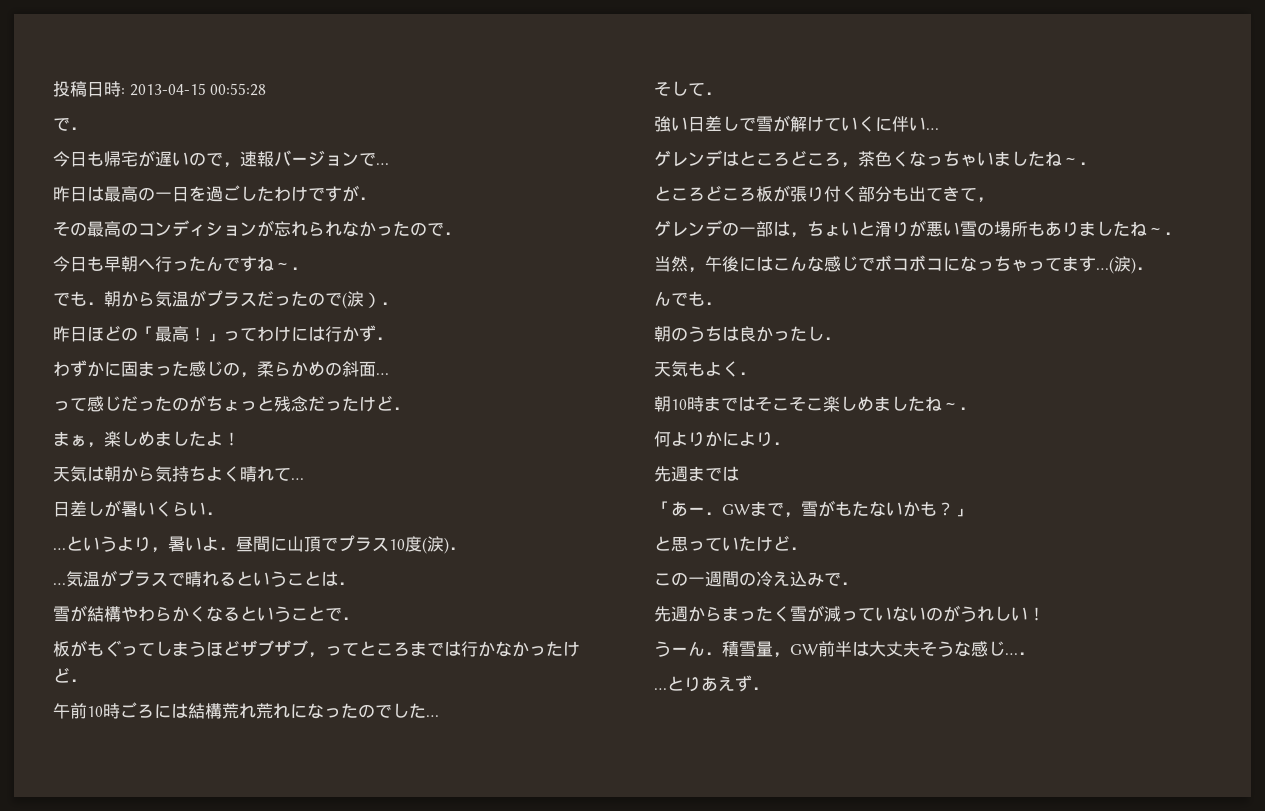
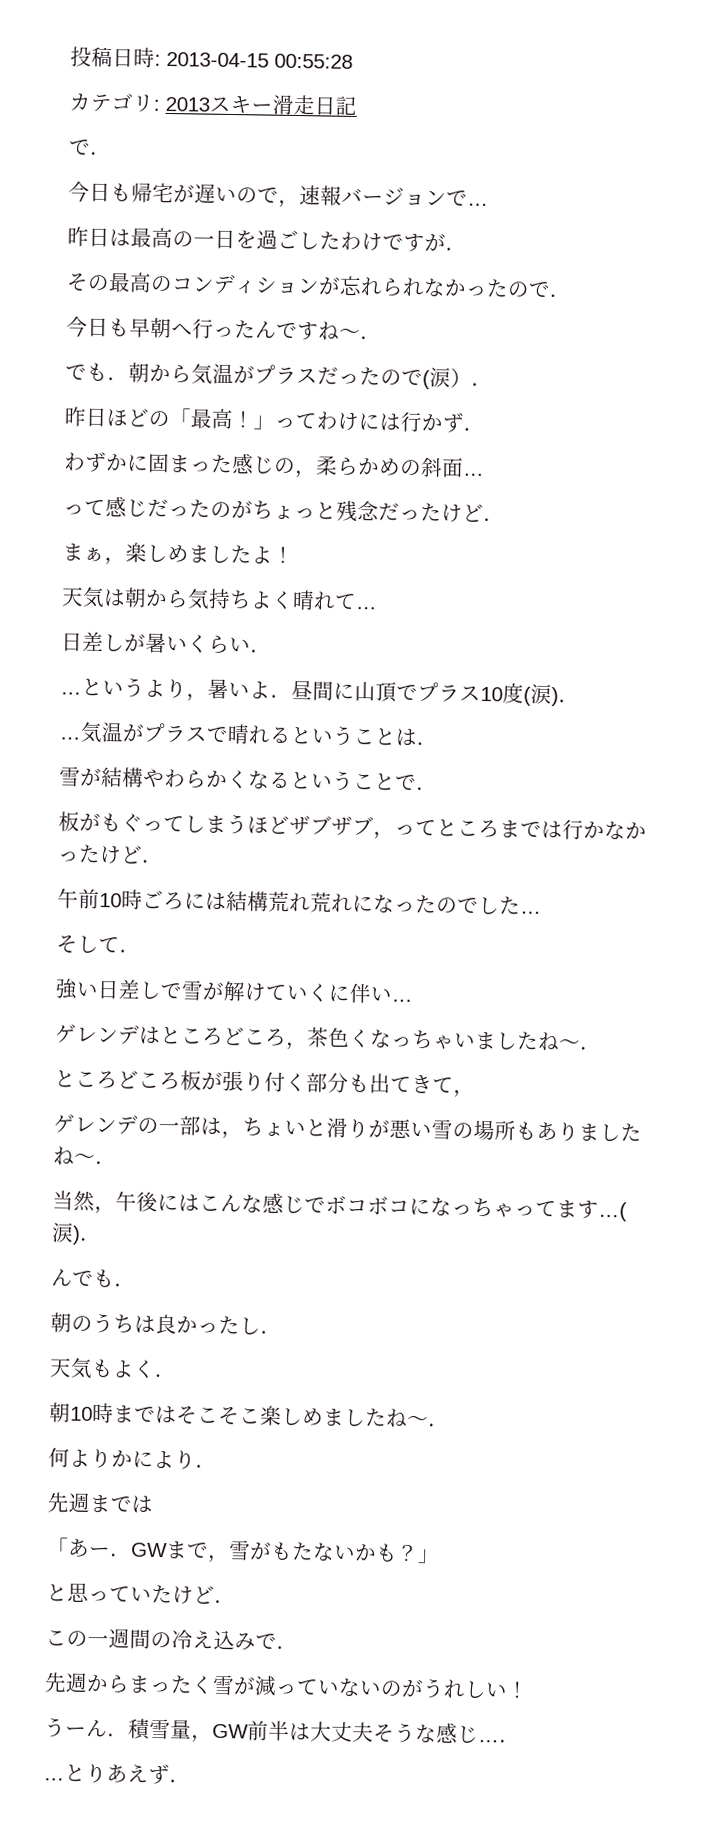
+ カテゴリ: 2013スキー滑走日記

